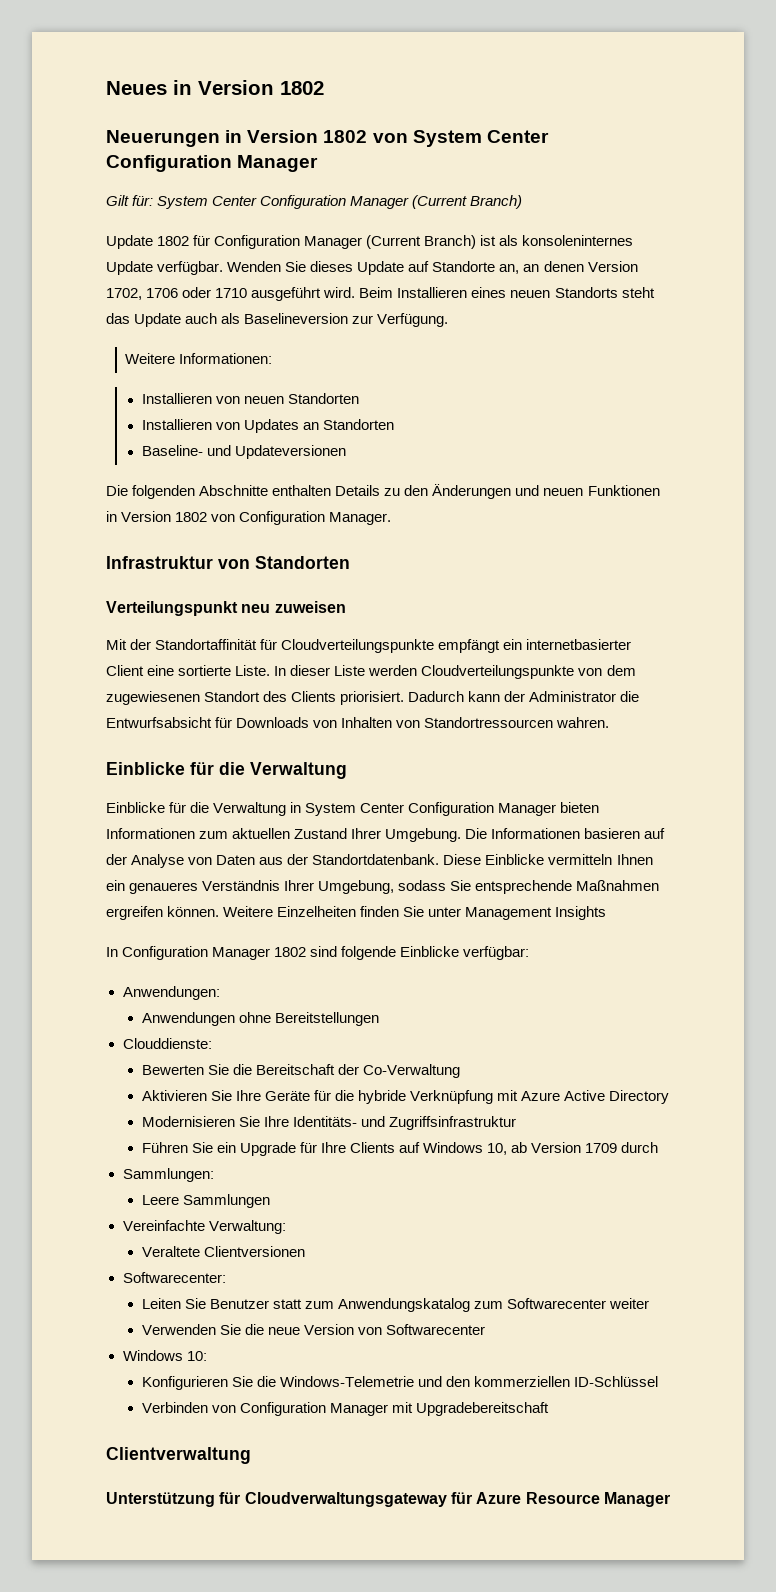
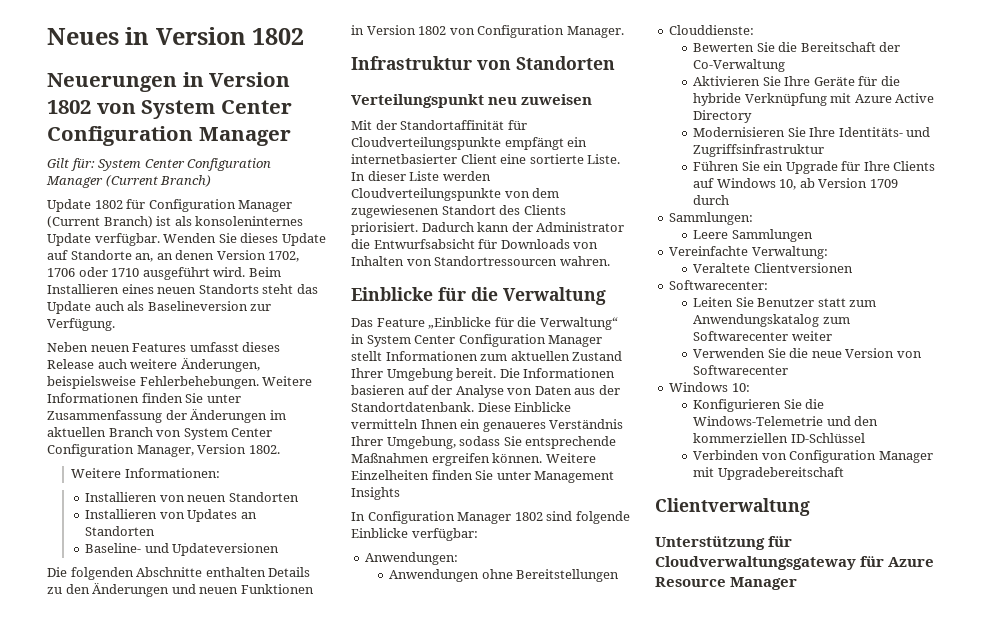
+ Neben neuen Features umfasst dieses Release auch weitere Änderungen, beispielsweise Fehlerbehebungen. Weitere Informationen finden Sie unter Zusammenfassung der Änderungen im aktuellen Branch von System Center Configuration Manager, Version 1802.
- Einblicke für die Verwaltung in System Center Configuration Manager bieten Informationen zum aktuellen Zustand Ihrer Umgebung.
+ Das Feature „Einblicke für die Verwaltung“ in System Center Configuration Manager stellt Informationen zum aktuellen Zustand Ihrer Umgebung bereit.

